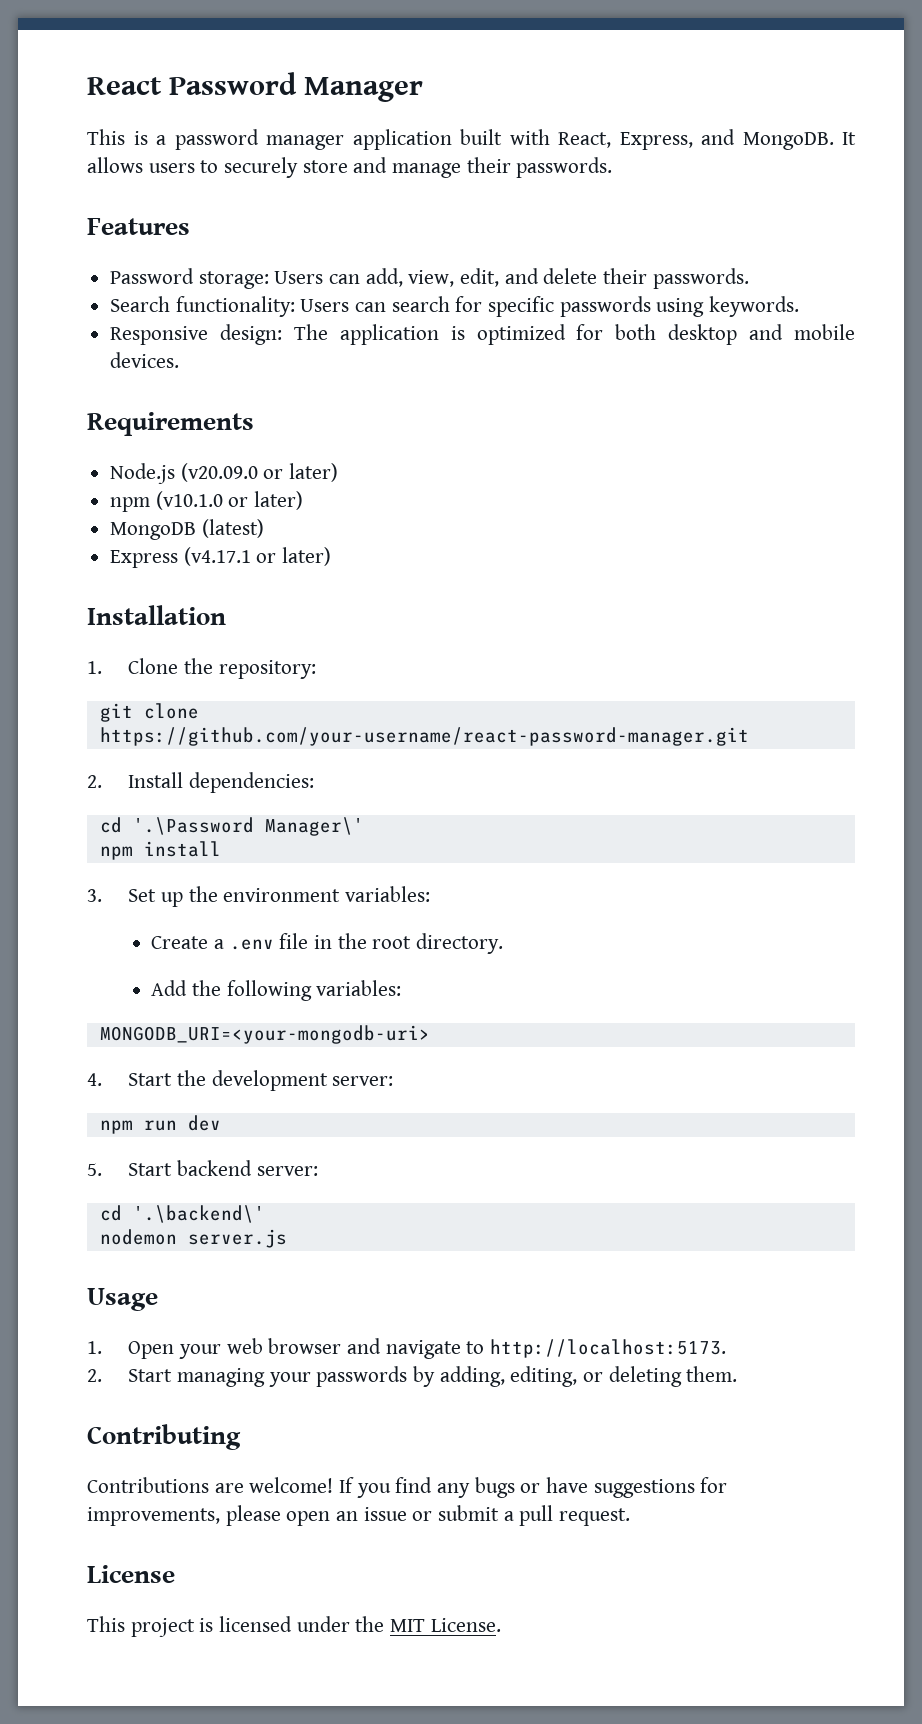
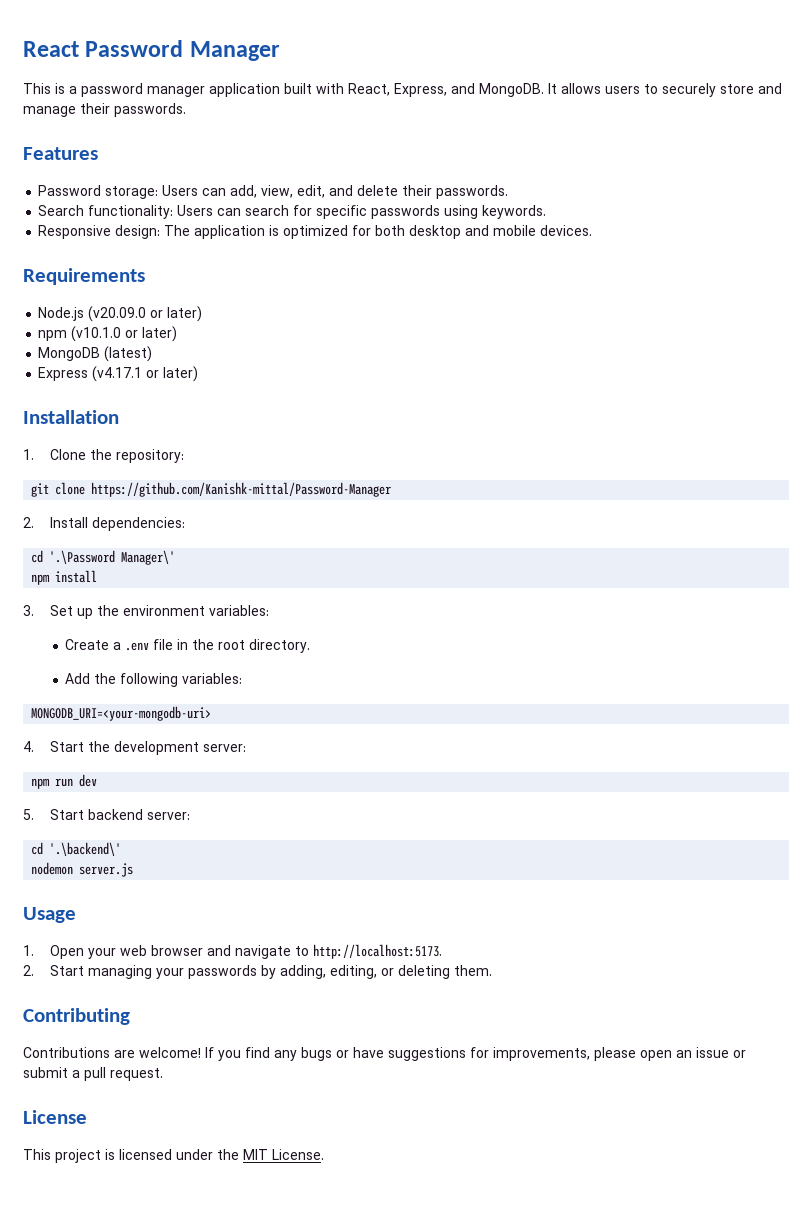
- git clone https://github.com/your-username/react-password-manager.git
+ git clone https://github.com/Kanishk-mittal/Password-Manager

